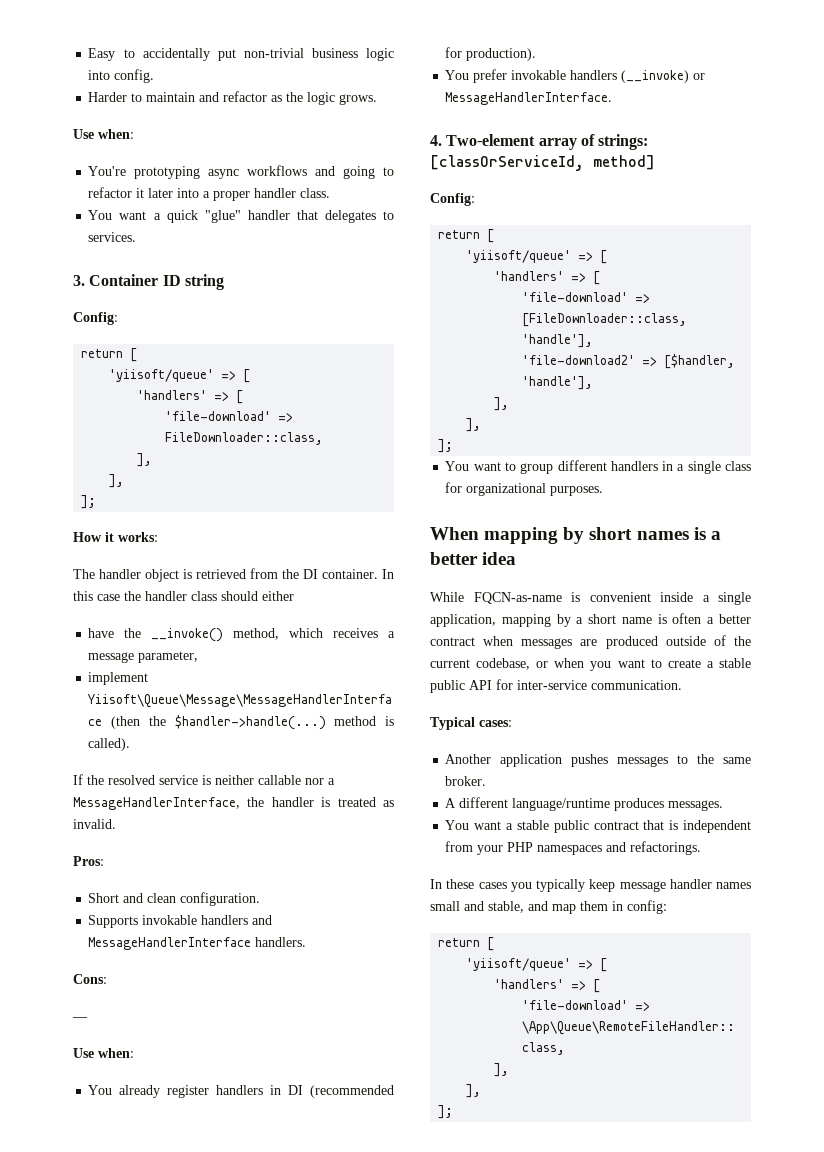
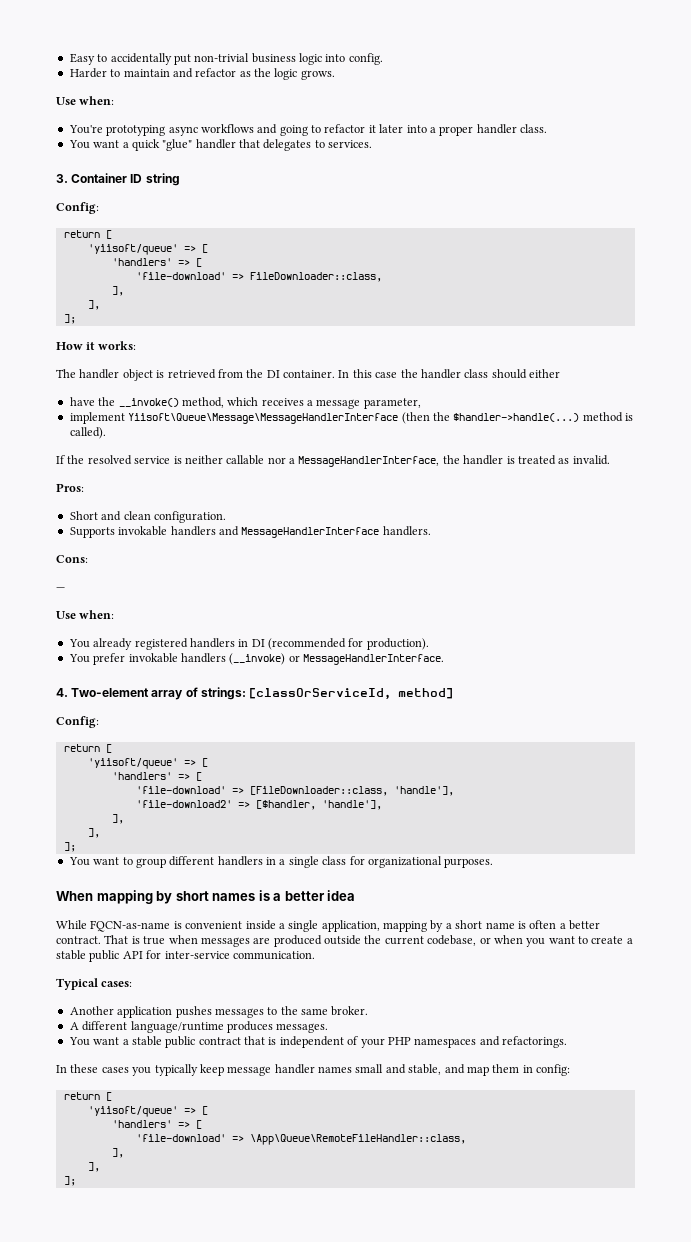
- You already register handlers in DI (recommended for production).
+ You already registered handlers in DI (recommended for production).
- While FQCN-as-name is convenient inside a single application, mapping by a short name is often a better contract when messages are produced outside of the current codebase, or when you want to create a stable public API for inter-service communication.
+ While FQCN-as-name is convenient inside a single application, mapping by a short name is often a better contract. That is true when messages are produced outside the current codebase, or when you want to create a stable public API for inter-service communication.
- You want a stable public contract that is independent from your PHP namespaces and refactorings.
+ You want a stable public contract that is independent of your PHP namespaces and refactorings.

